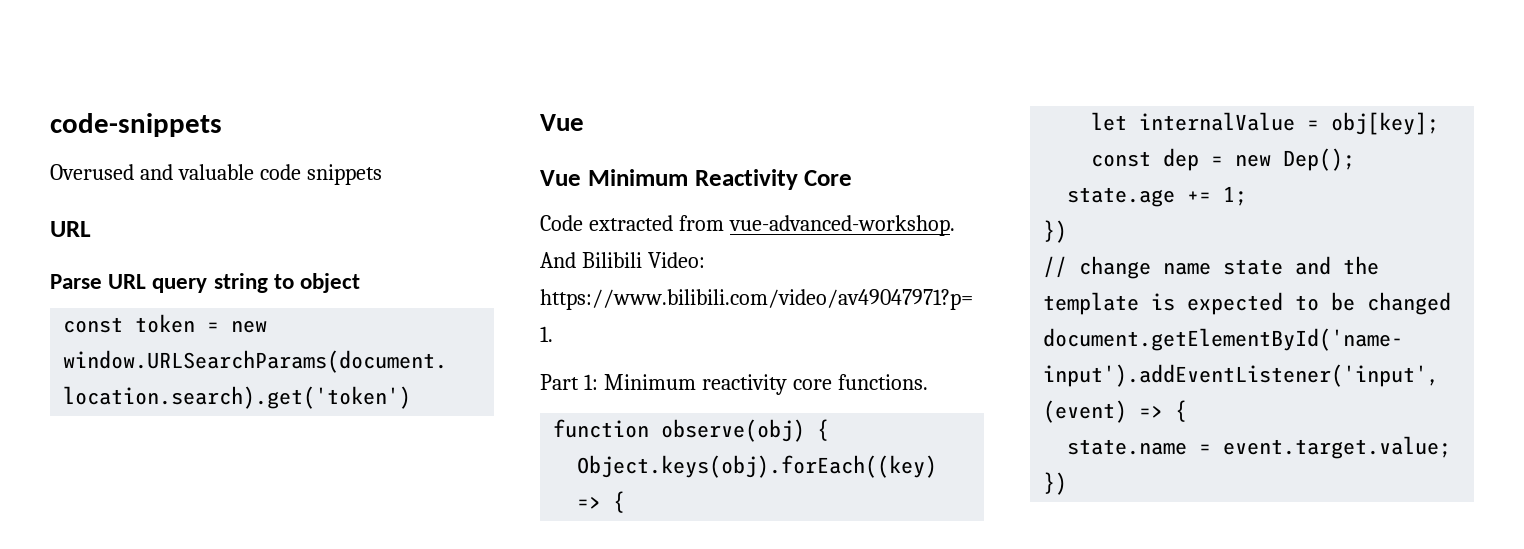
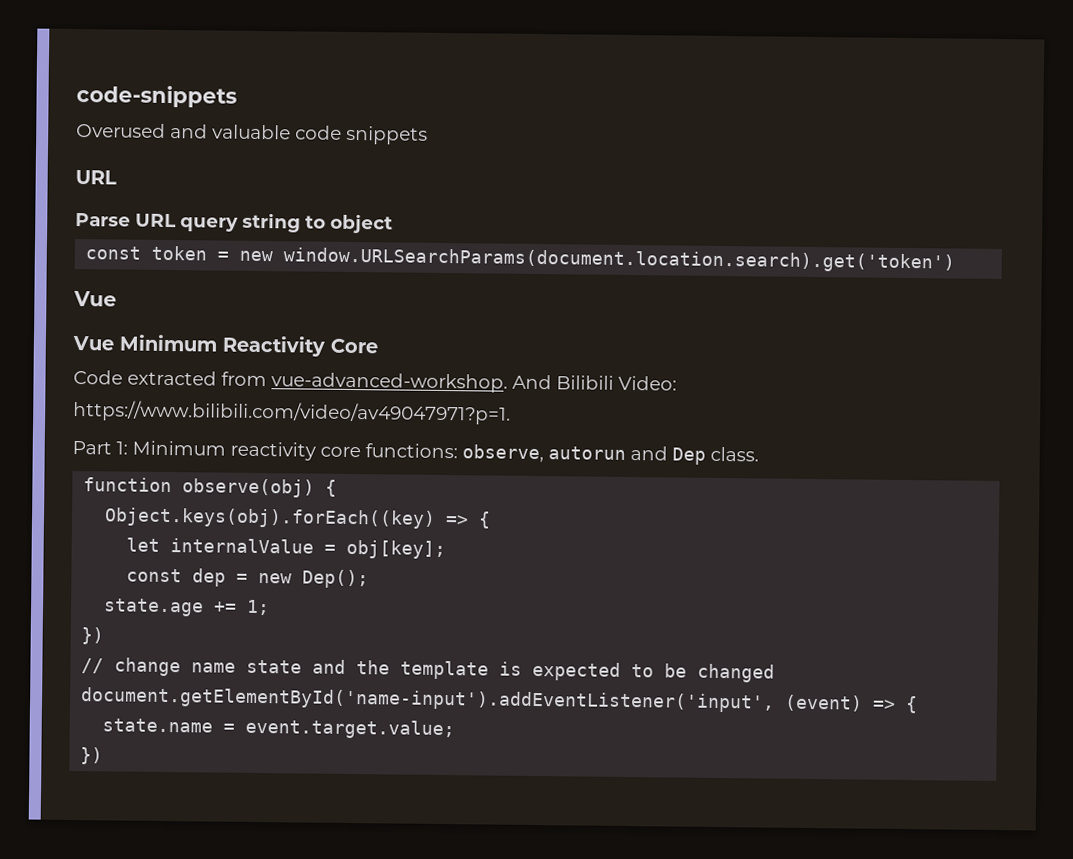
- Part 1: Minimum reactivity core functions.
+ Part 1: Minimum reactivity core functions: observe, autorun and Dep class.

